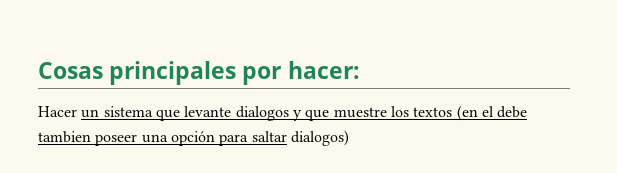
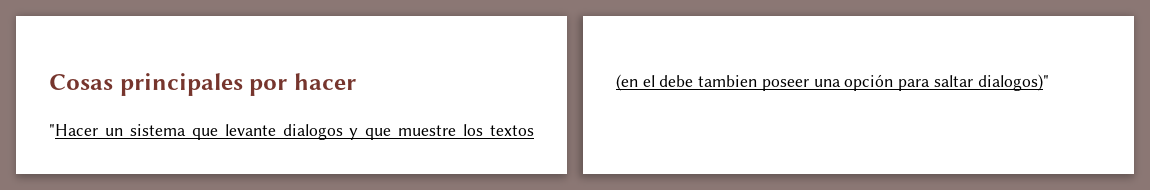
- Cosas principales por hacer:
- Hacer un sistema que levante dialogos y que muestre los textos (en el debe tambien poseer una opción para saltar dialogos)
+ Cosas principales por hacer
+ "Hacer un sistema que levante dialogos y que muestre los textos (en el debe tambien poseer una opción para saltar dialogos)"

